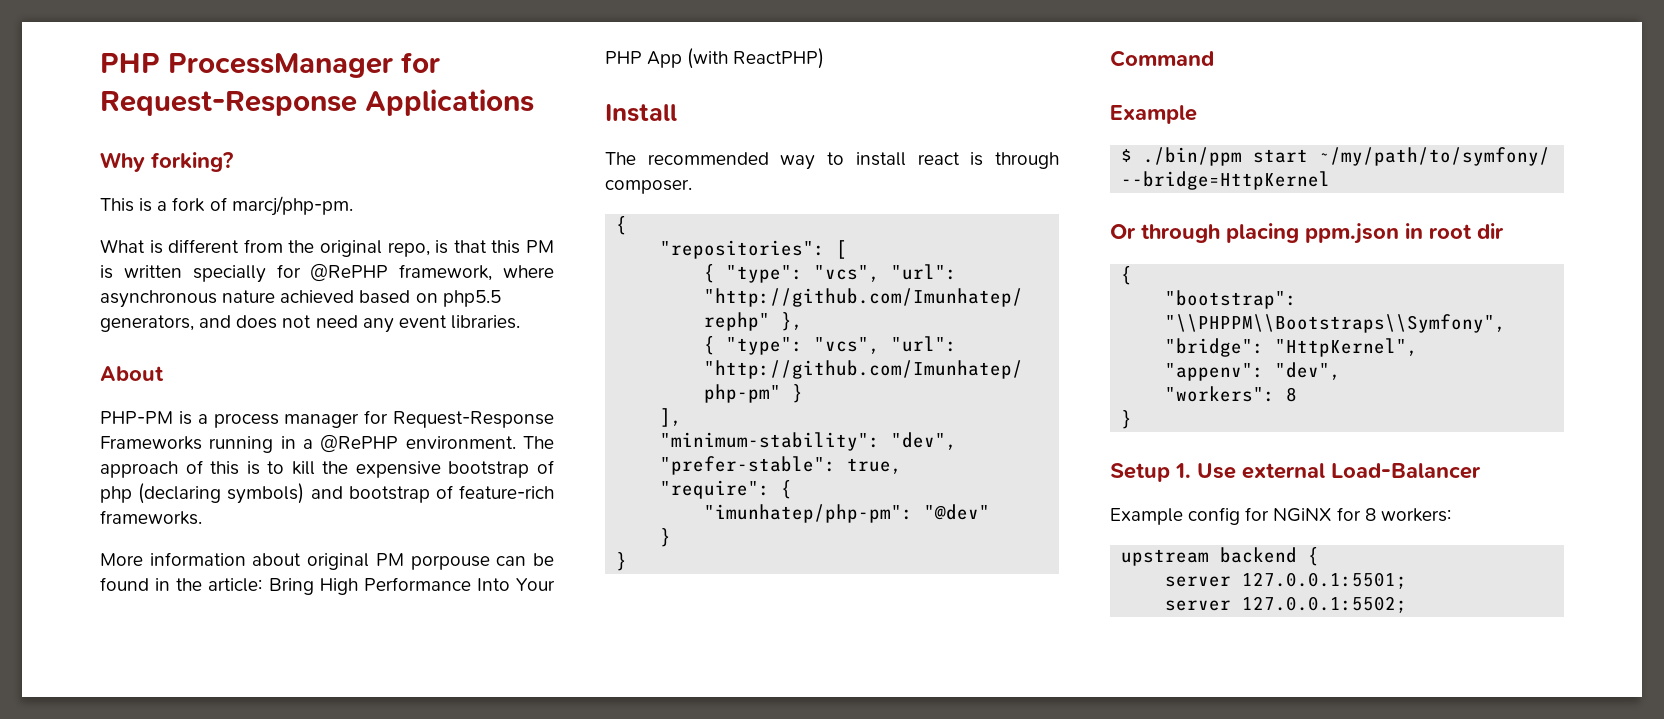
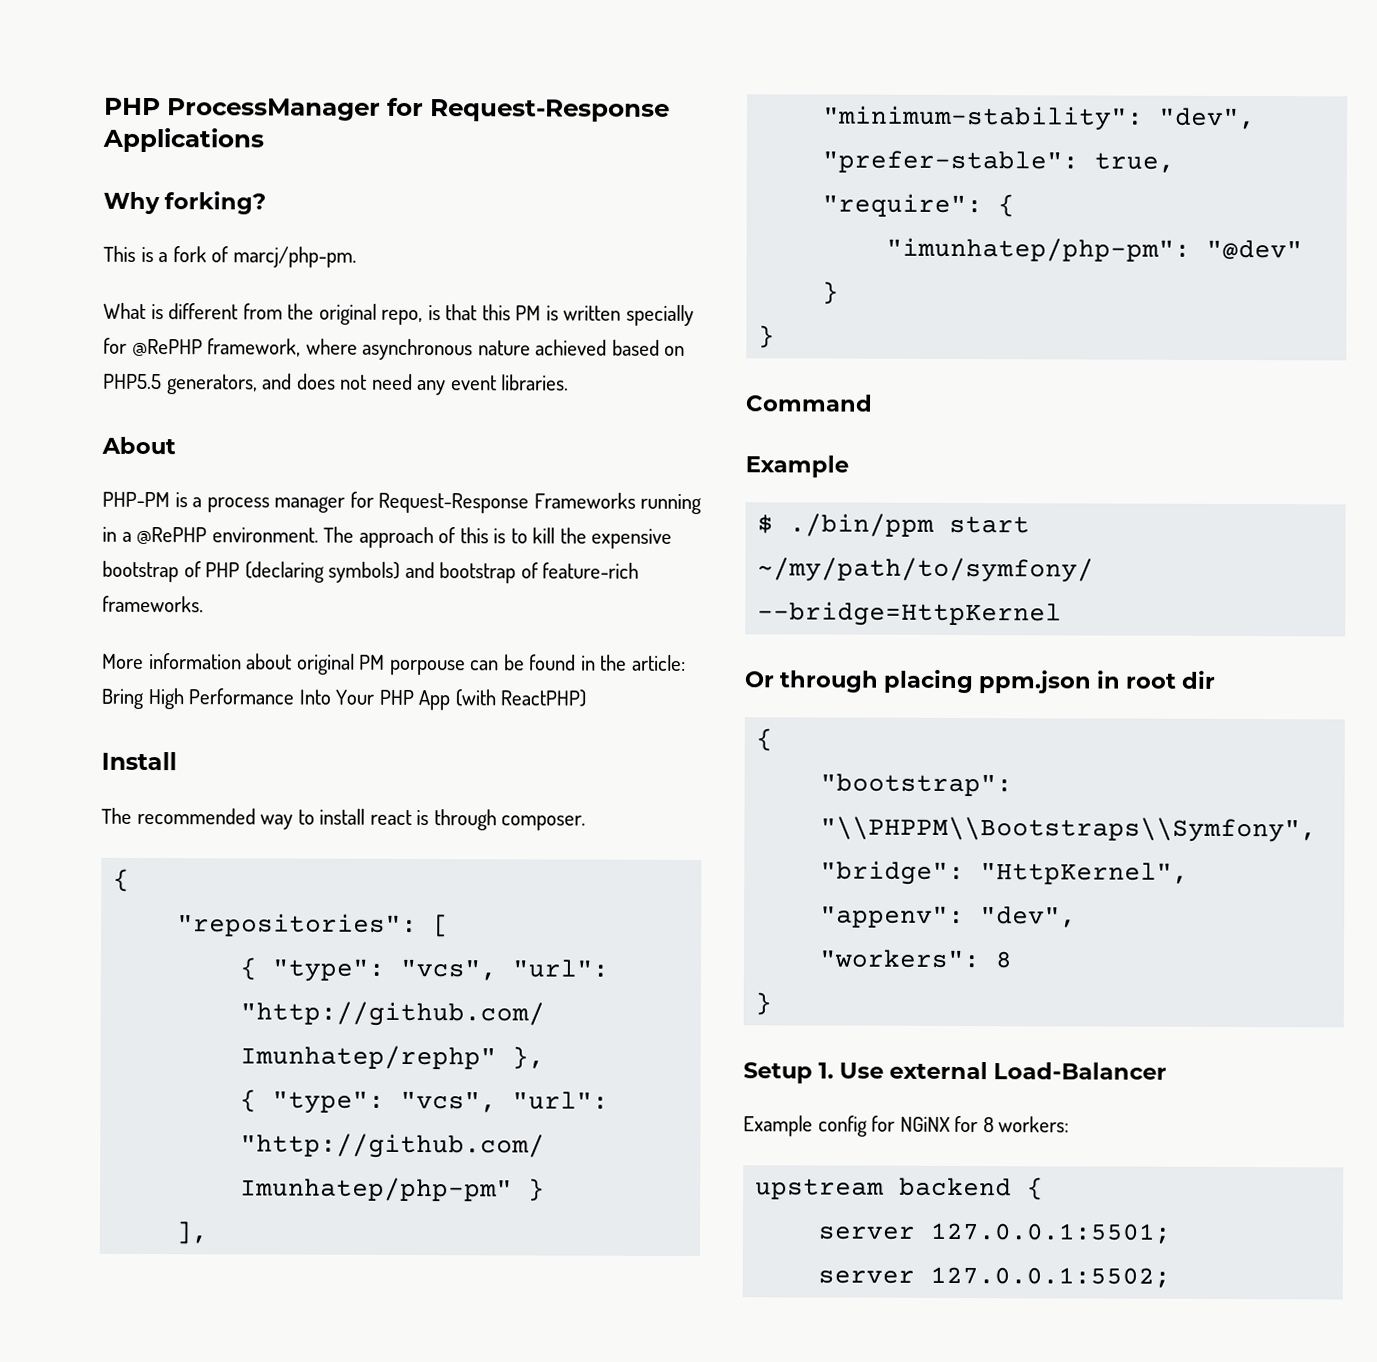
- What is different from the original repo, is that this PM is written specially for @RePHP framework, where asynchronous nature achieved based on php5.5 generators, and does not need any event libraries.
+ What is different from the original repo, is that this PM is written specially for @RePHP framework, where asynchronous nature achieved based on PHP5.5 generators, and does not need any event libraries.
- The approach of this is to kill the expensive bootstrap of php (declaring symbols) and bootstrap of feature-rich frameworks.
+ The approach of this is to kill the expensive bootstrap of PHP (declaring symbols) and bootstrap of feature-rich frameworks.

